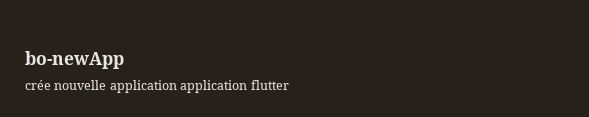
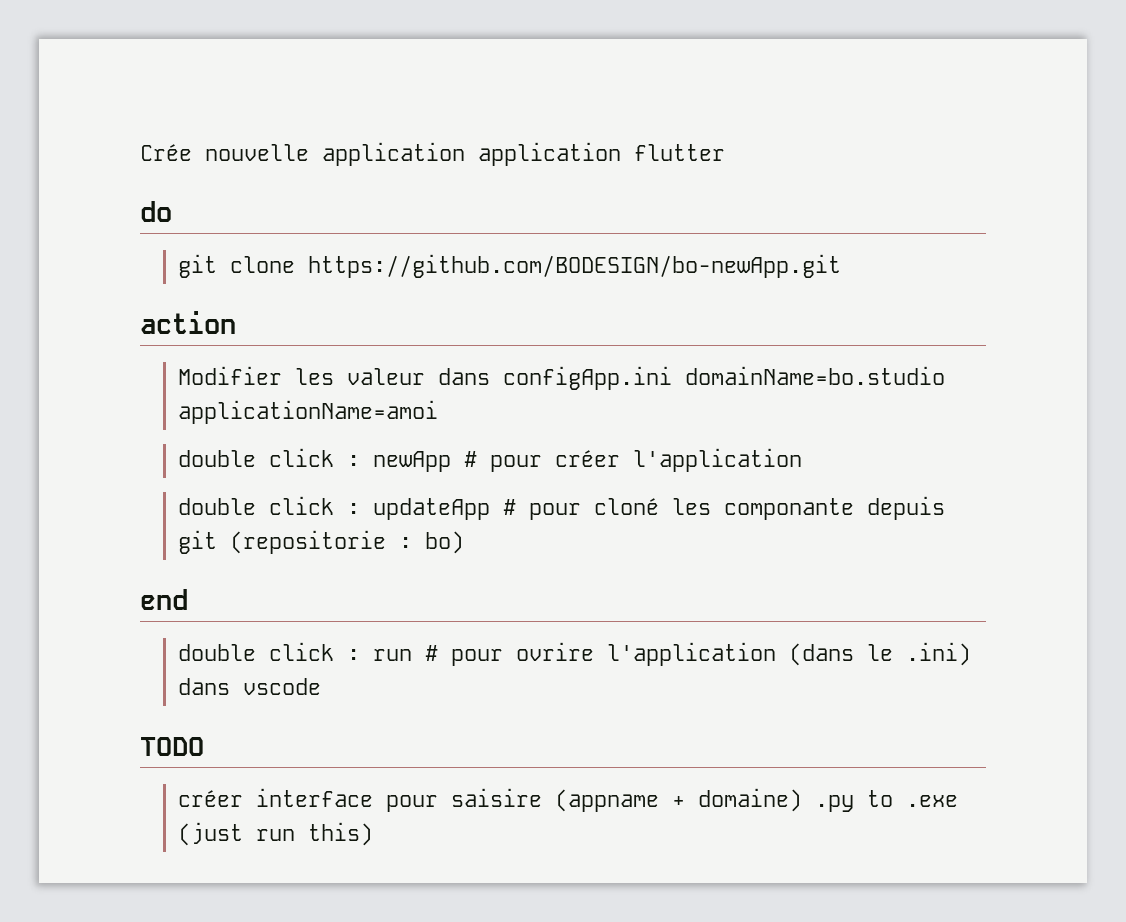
- bo-newApp
- crée nouvelle application application flutter
+ Crée nouvelle application application flutter
+ do
+ git clone https://github.com/BODESIGN/bo-newApp.git
+ action
+ Modifier les valeur dans configApp.ini domainName=bo.studio applicationName=amoi
+ double click : newApp # pour créer l'application
+ double click : updateApp # pour cloné les componante depuis git (repositorie : bo)
+ end
+ double click : run # pour ovrire l'application (dans le .ini) dans vscode
+ TODO
+ créer interface pour saisire (appname + domaine) .py to .exe (just run this)

